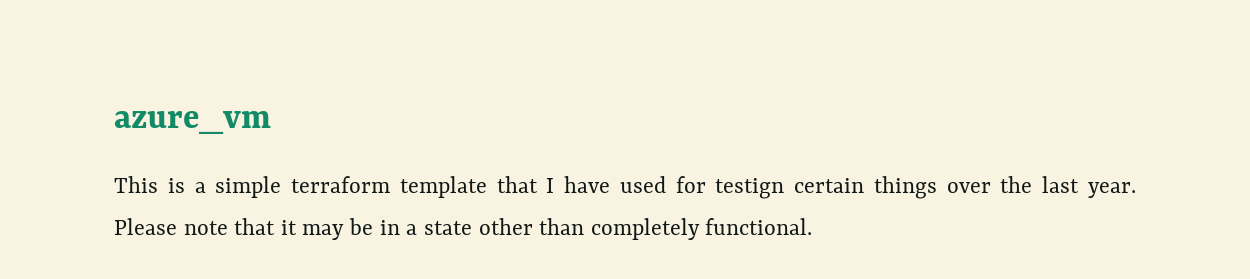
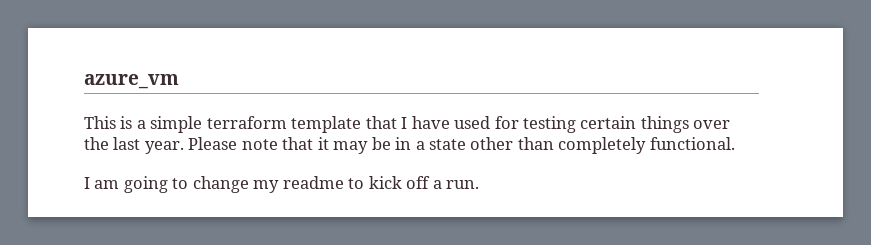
- This is a simple terraform template that I have used for testign certain things over the last year.
+ This is a simple terraform template that I have used for testing certain things over the last year.
+ I am going to change my readme to kick off a run.

